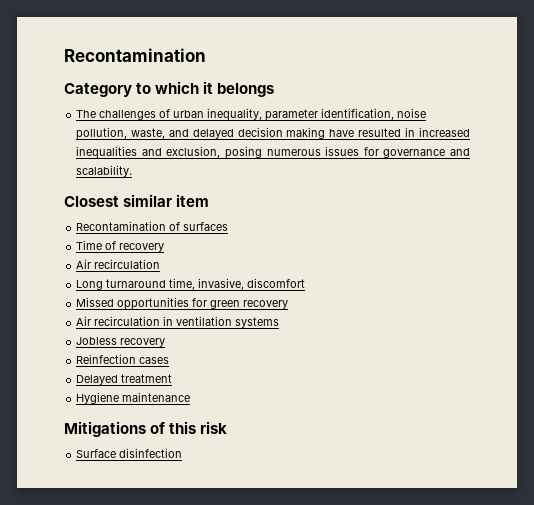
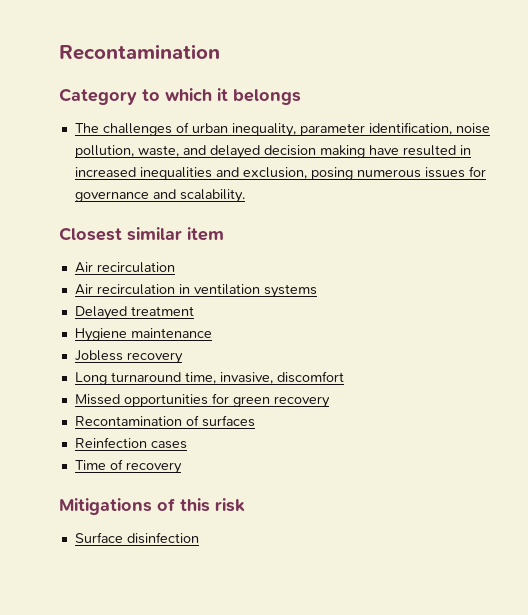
  Closest similar item
- Recontamination of surfaces
- Time of recovery
  Air recirculation
+ Air recirculation in ventilation systems
+ Delayed treatment
+ Hygiene maintenance
+ Jobless recovery
- Air recirculation in ventilation systems
- Jobless recovery
+ Recontamination of surfaces
  Reinfection cases
- Delayed treatment
- Hygiene maintenance
+ Time of recovery

